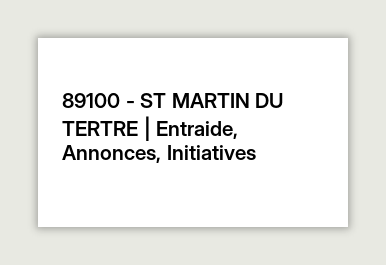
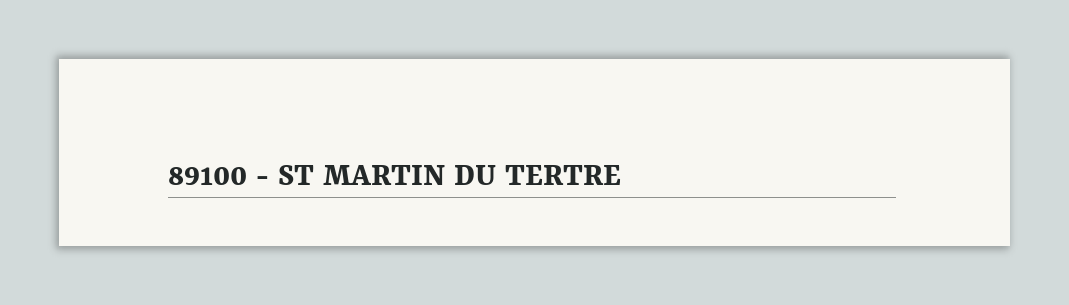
- 89100 - ST MARTIN DU TERTRE | Entraide, Annonces, Initiatives
+ 89100 - ST MARTIN DU TERTRE

